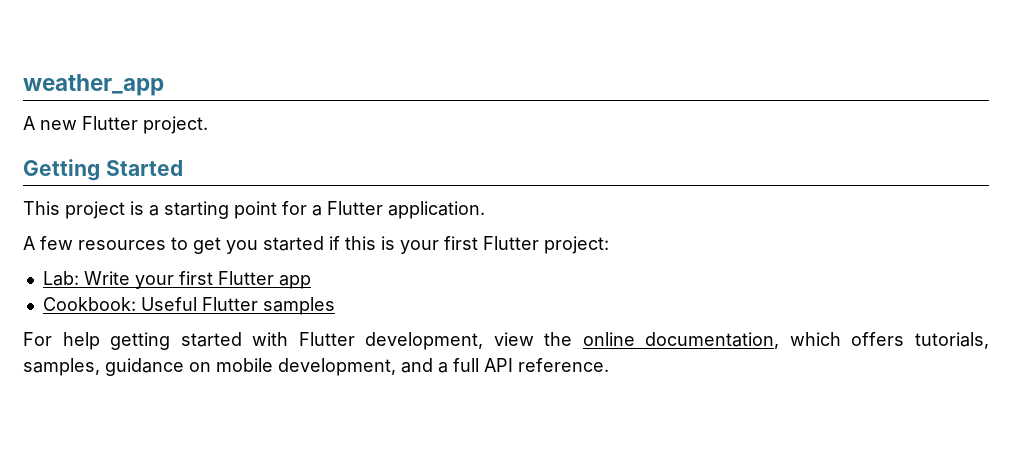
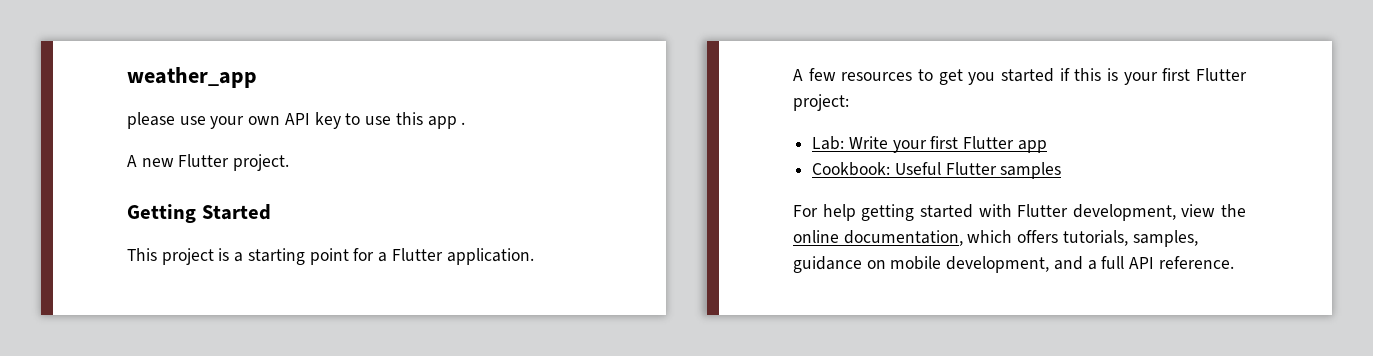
+ please use your own API key to use this app .

